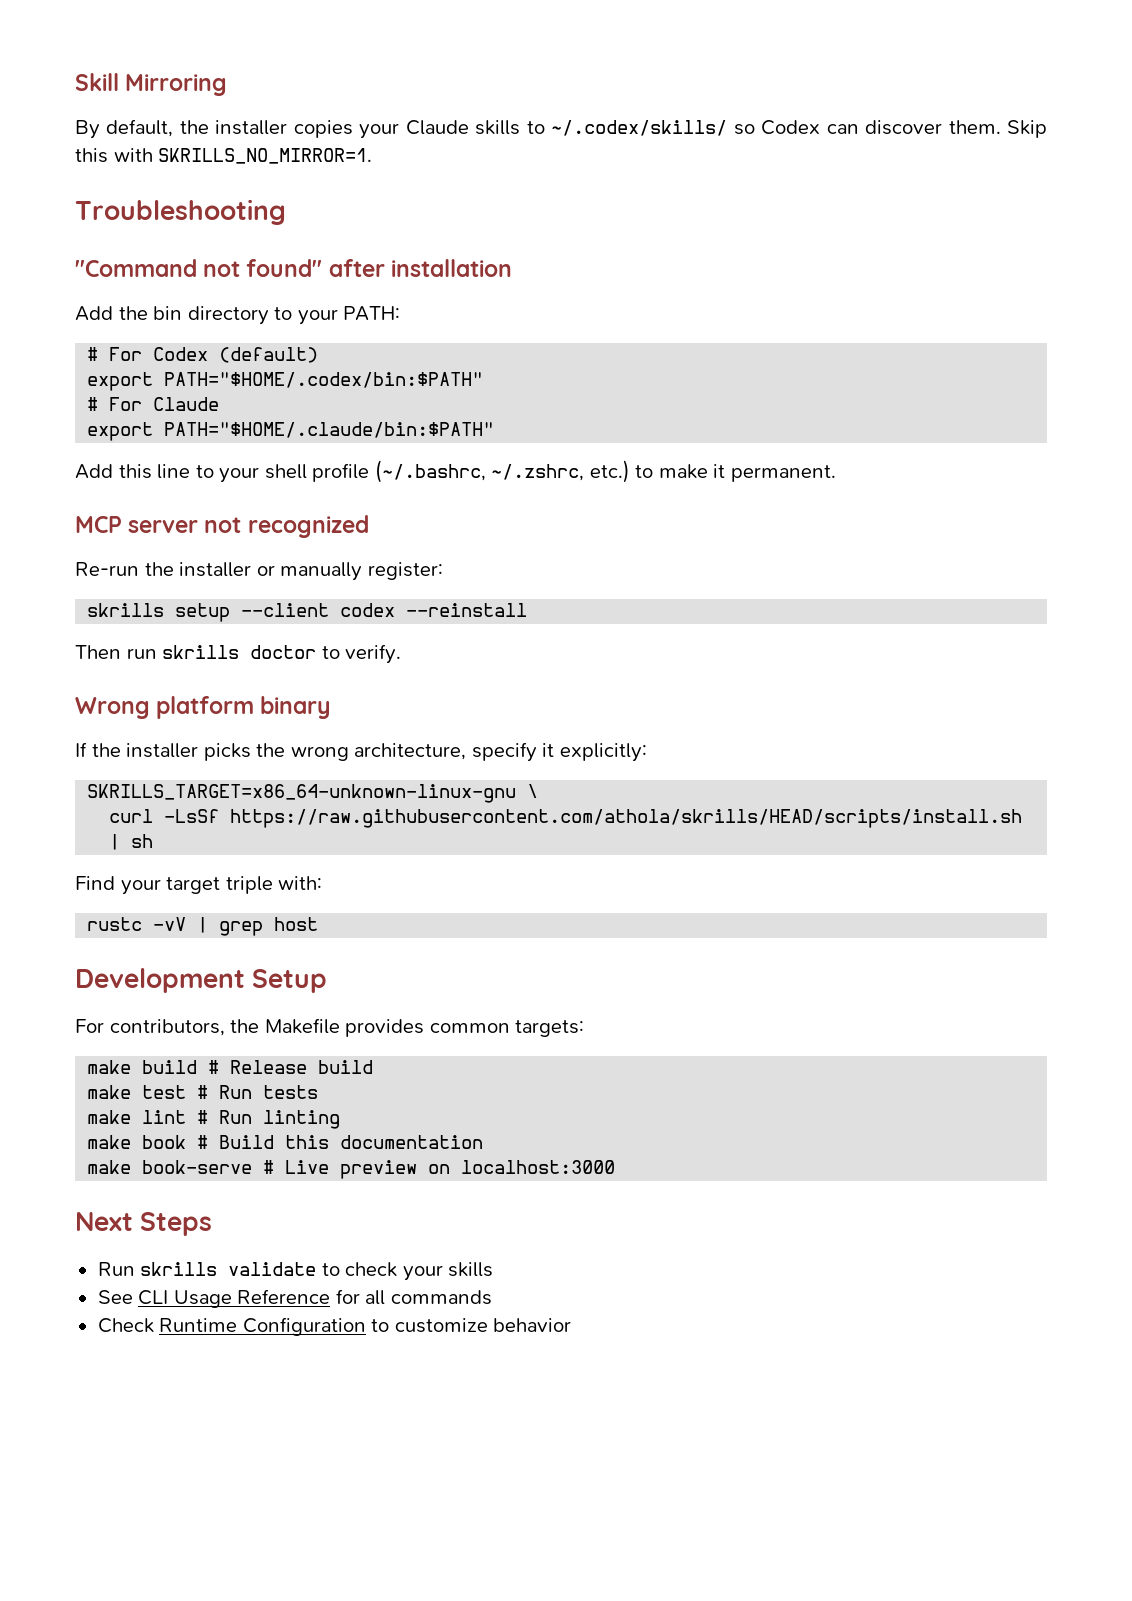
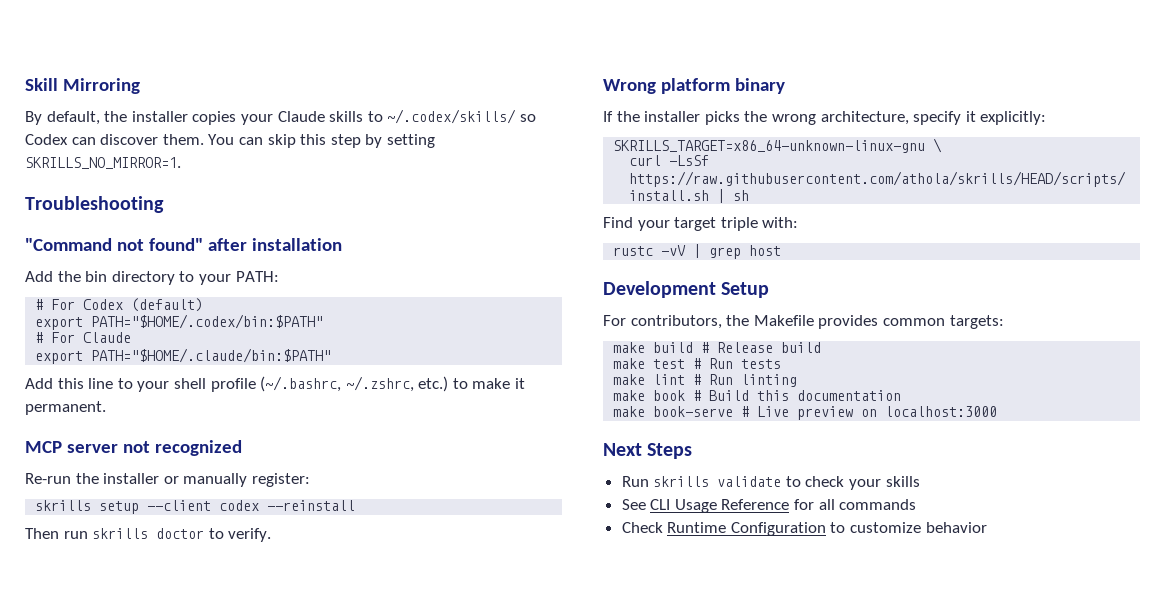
- Skip this with SKRILLS_NO_MIRROR=1.
+ You can skip this step by setting SKRILLS_NO_MIRROR=1.

